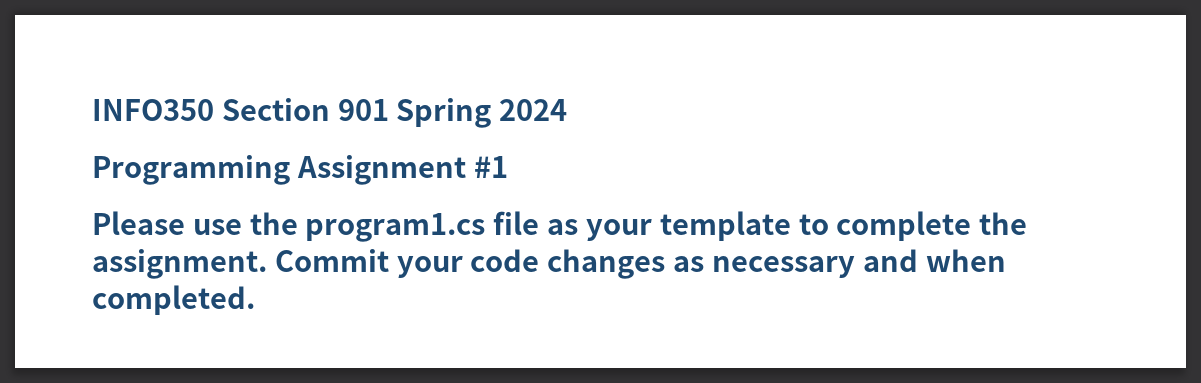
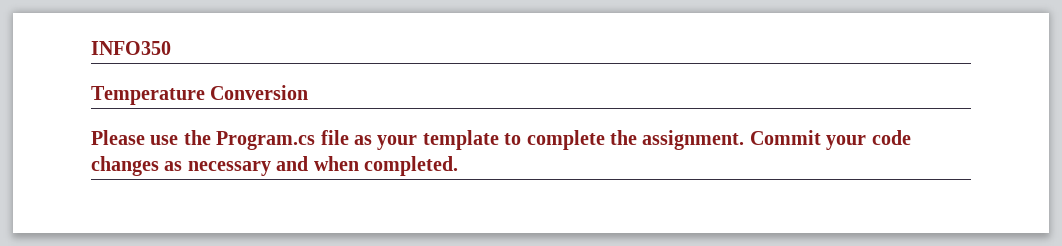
- INFO350 Section 901 Spring 2024
- Programming Assignment #1
+ INFO350
+ Temperature Conversion
- Please use the program1.cs file as your template to complete the assignment.
+ Please use the Program.cs file as your template to complete the assignment.

